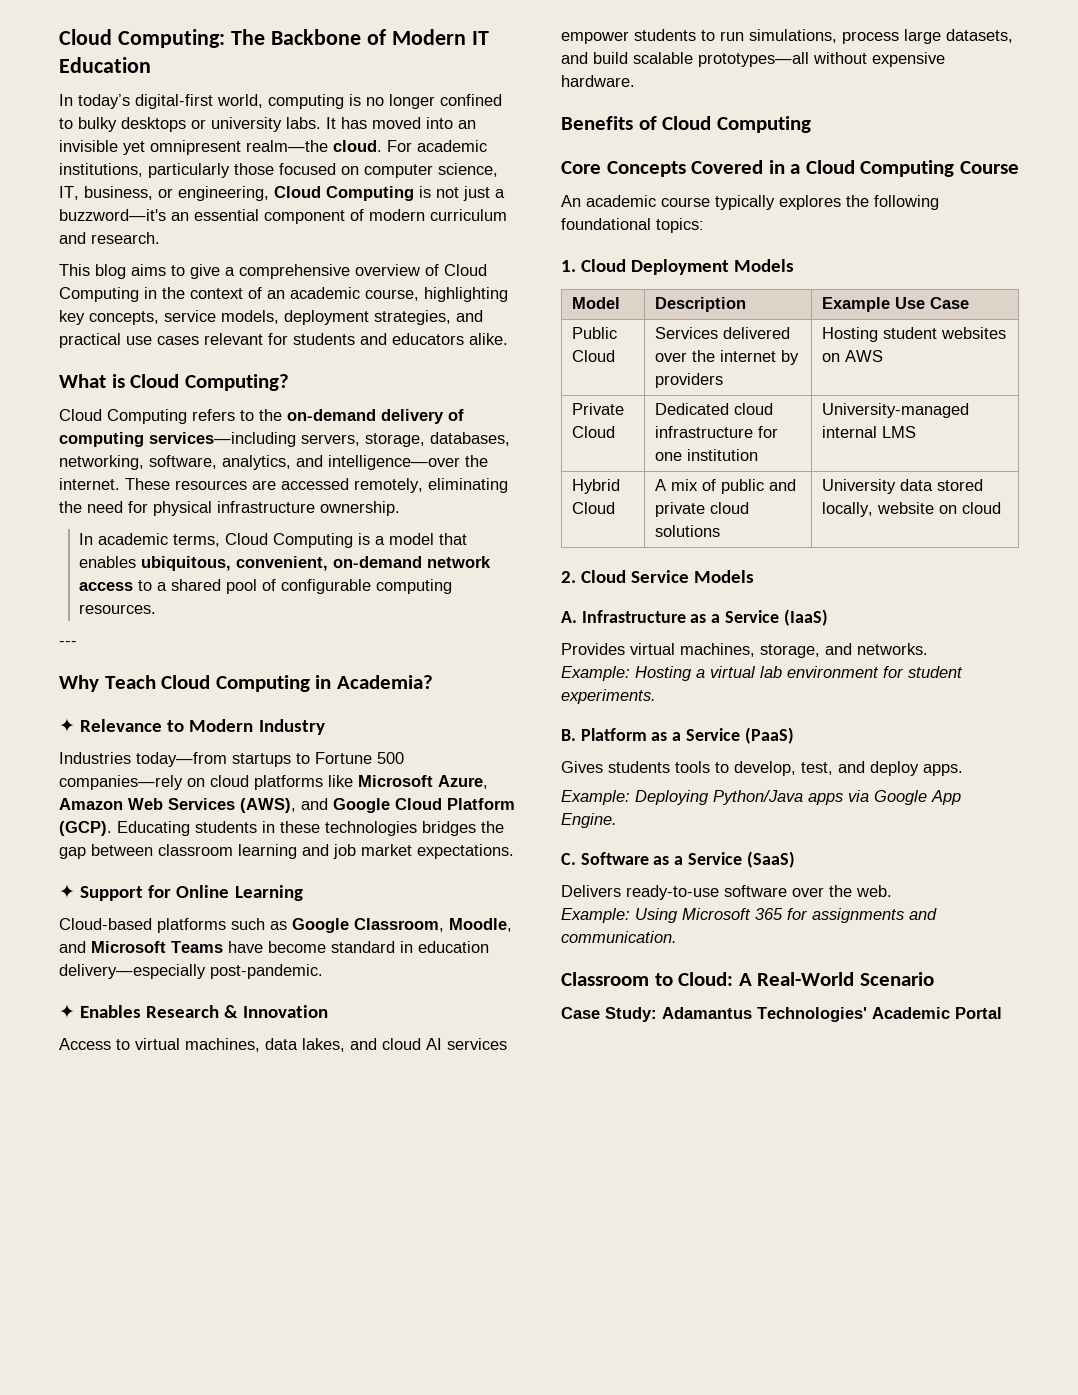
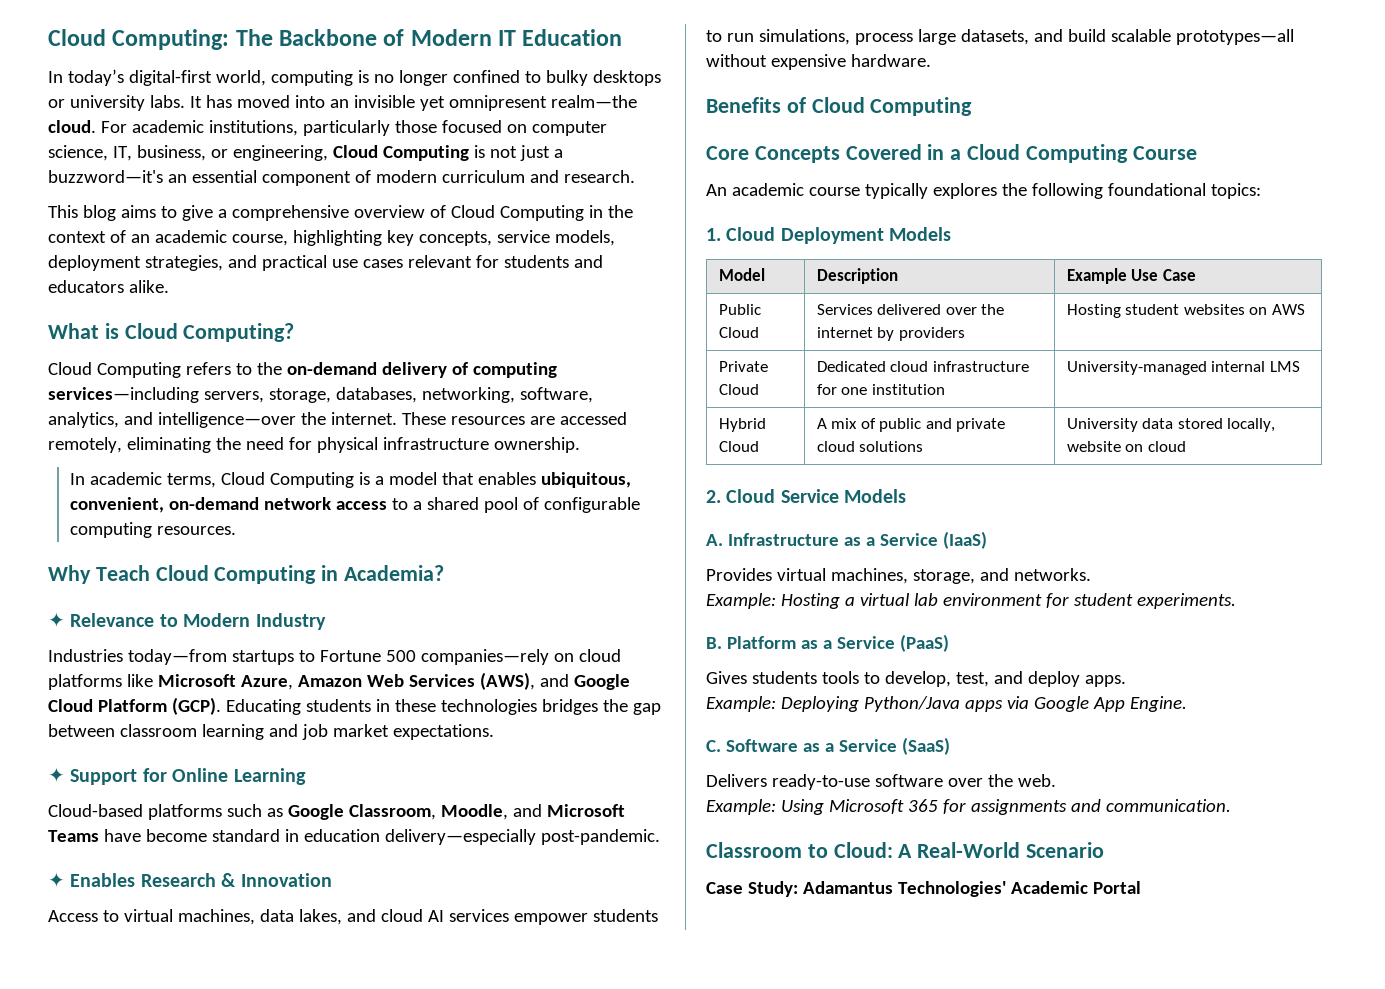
- ---

